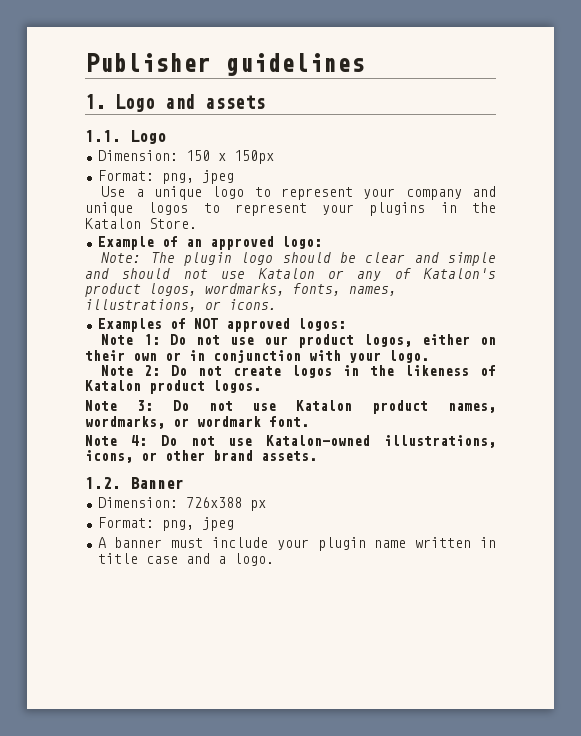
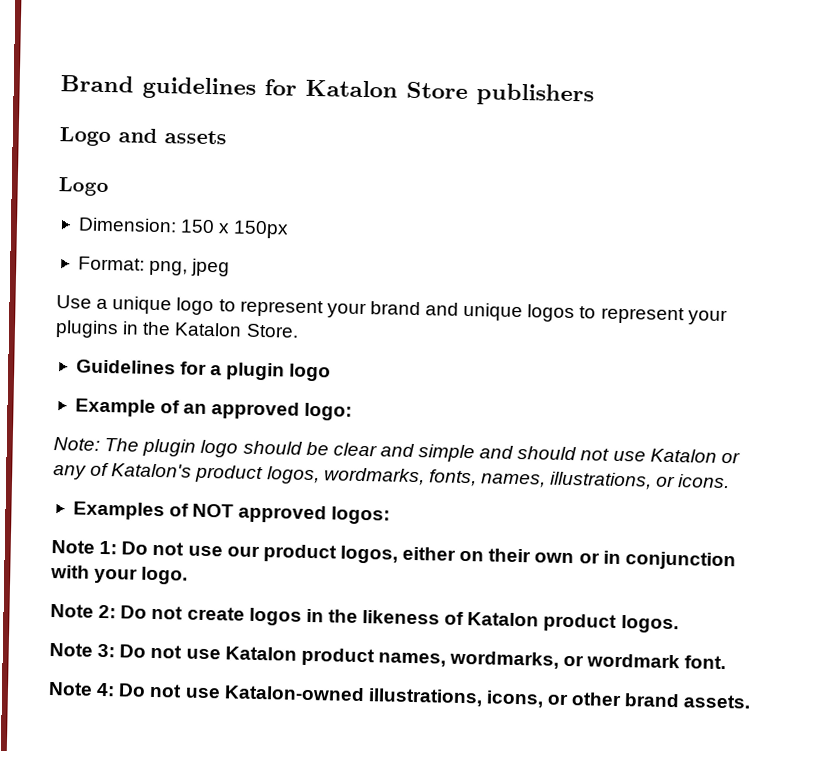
- Publisher guidelines
- 1. Logo and assets
- 1.1. Logo
+ Brand guidelines for Katalon Store publishers
+ Logo and assets
+ Logo
- Use a unique logo to represent your company and unique logos to represent your plugins in the Katalon Store.
+ Use a unique logo to represent your brand and unique logos to represent your plugins in the Katalon Store.
+ Guidelines for a plugin logo
- 1.2. Banner
- Dimension: 726x388 px
- Format: png, jpeg
- A banner must include your plugin name written in title case and a logo.

